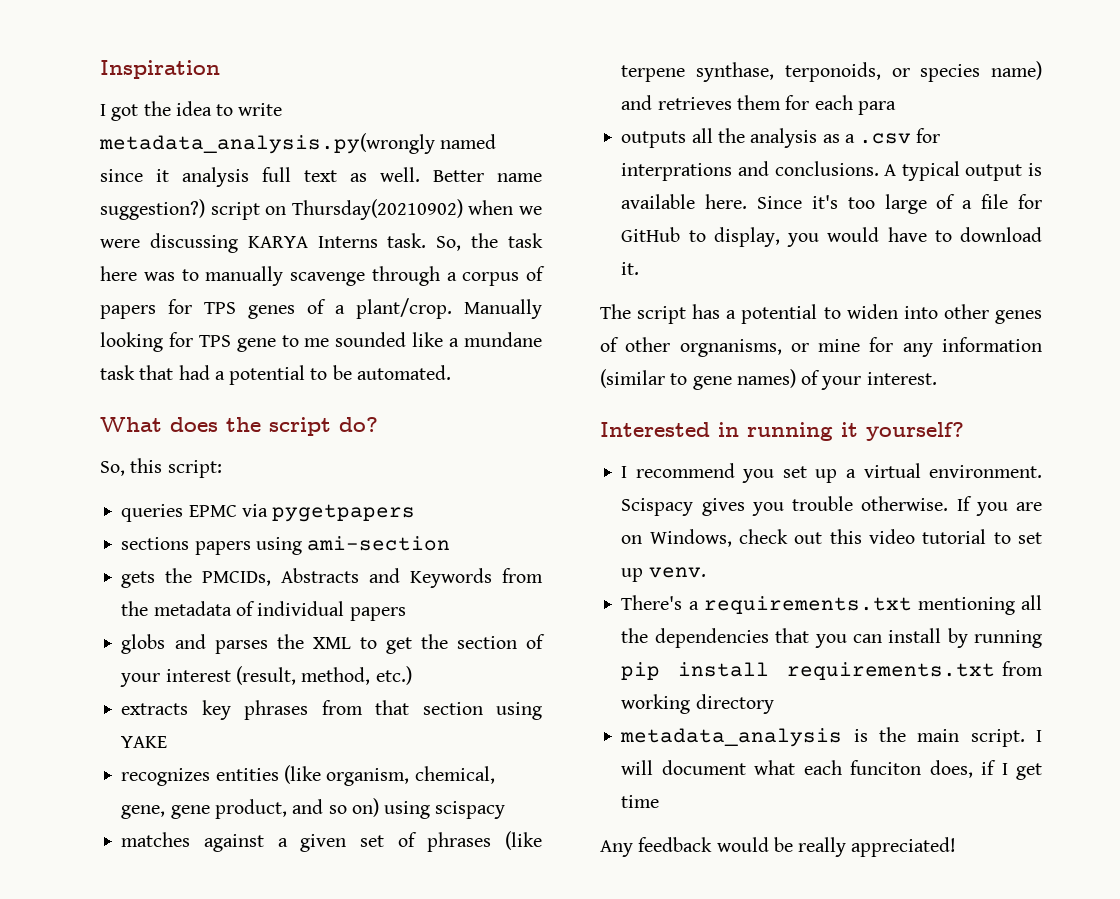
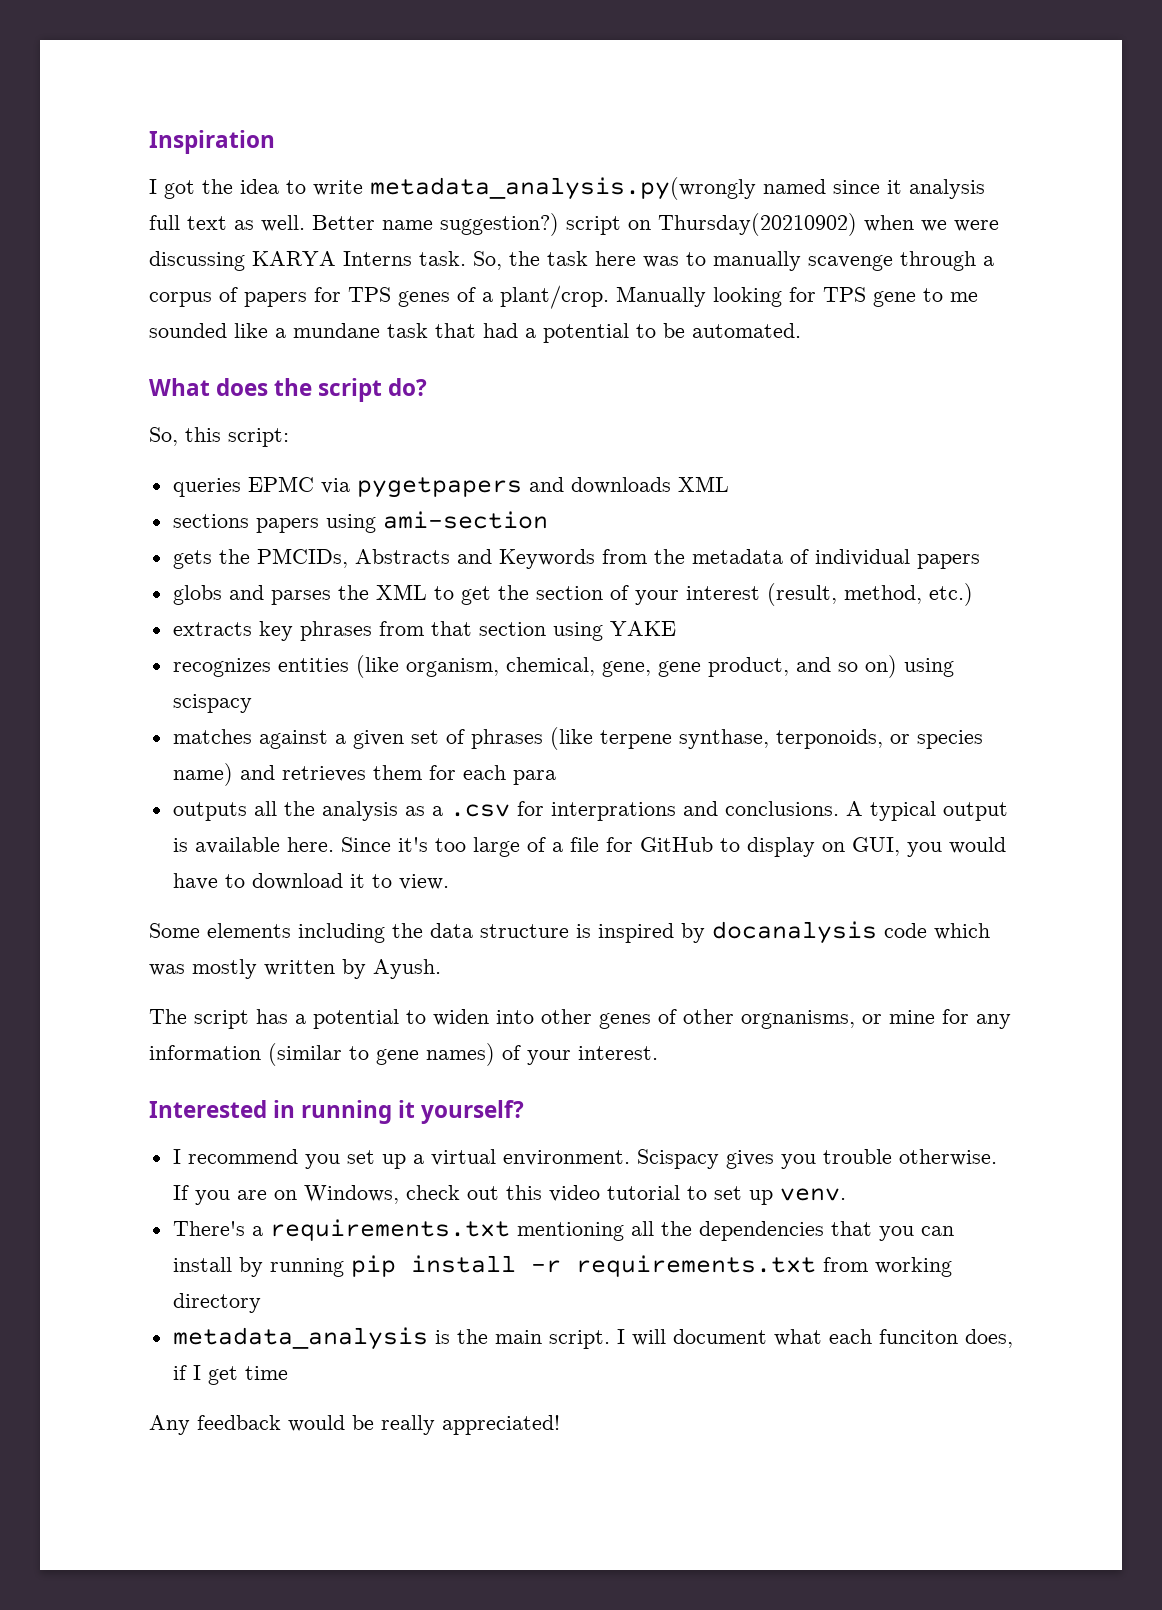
- queries EPMC via pygetpapers
+ queries EPMC via pygetpapers and downloads XML
- Since it's too large of a file for GitHub to display, you would have to download it.
+ Since it's too large of a file for GitHub to display on GUI, you would have to download it to view.
+ Some elements including the data structure is inspired by docanalysis code which was mostly written by Ayush.
- There's a requirements.txt mentioning all the dependencies that you can install by running pip install requirements.txt from working directory
+ There's a requirements.txt mentioning all the dependencies that you can install by running pip install -r requirements.txt from working directory

